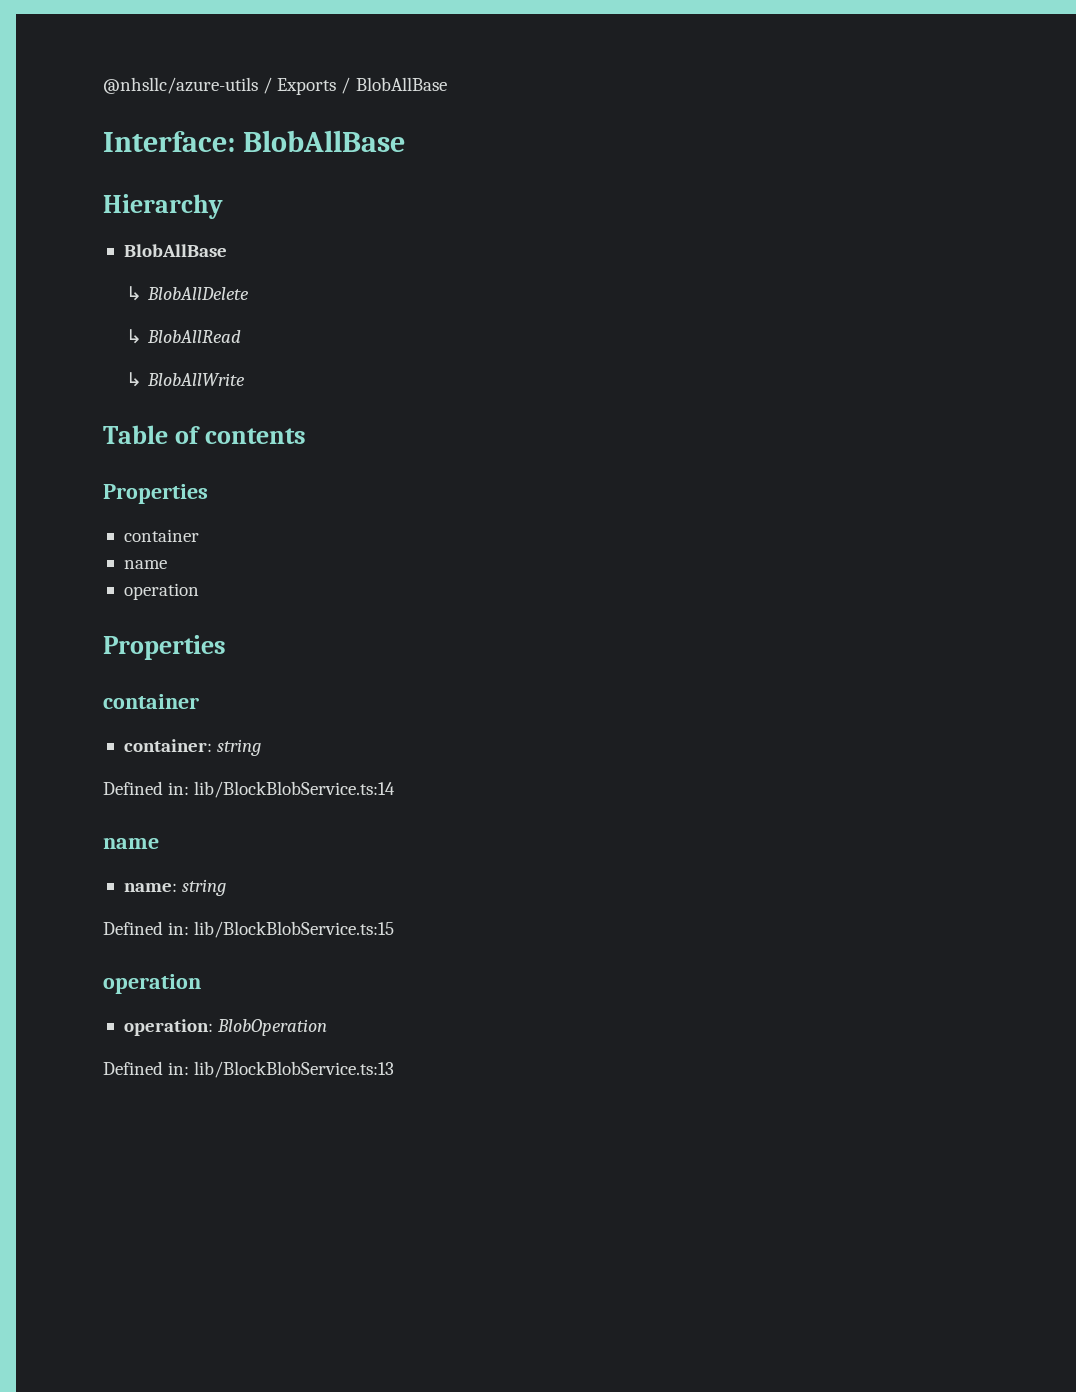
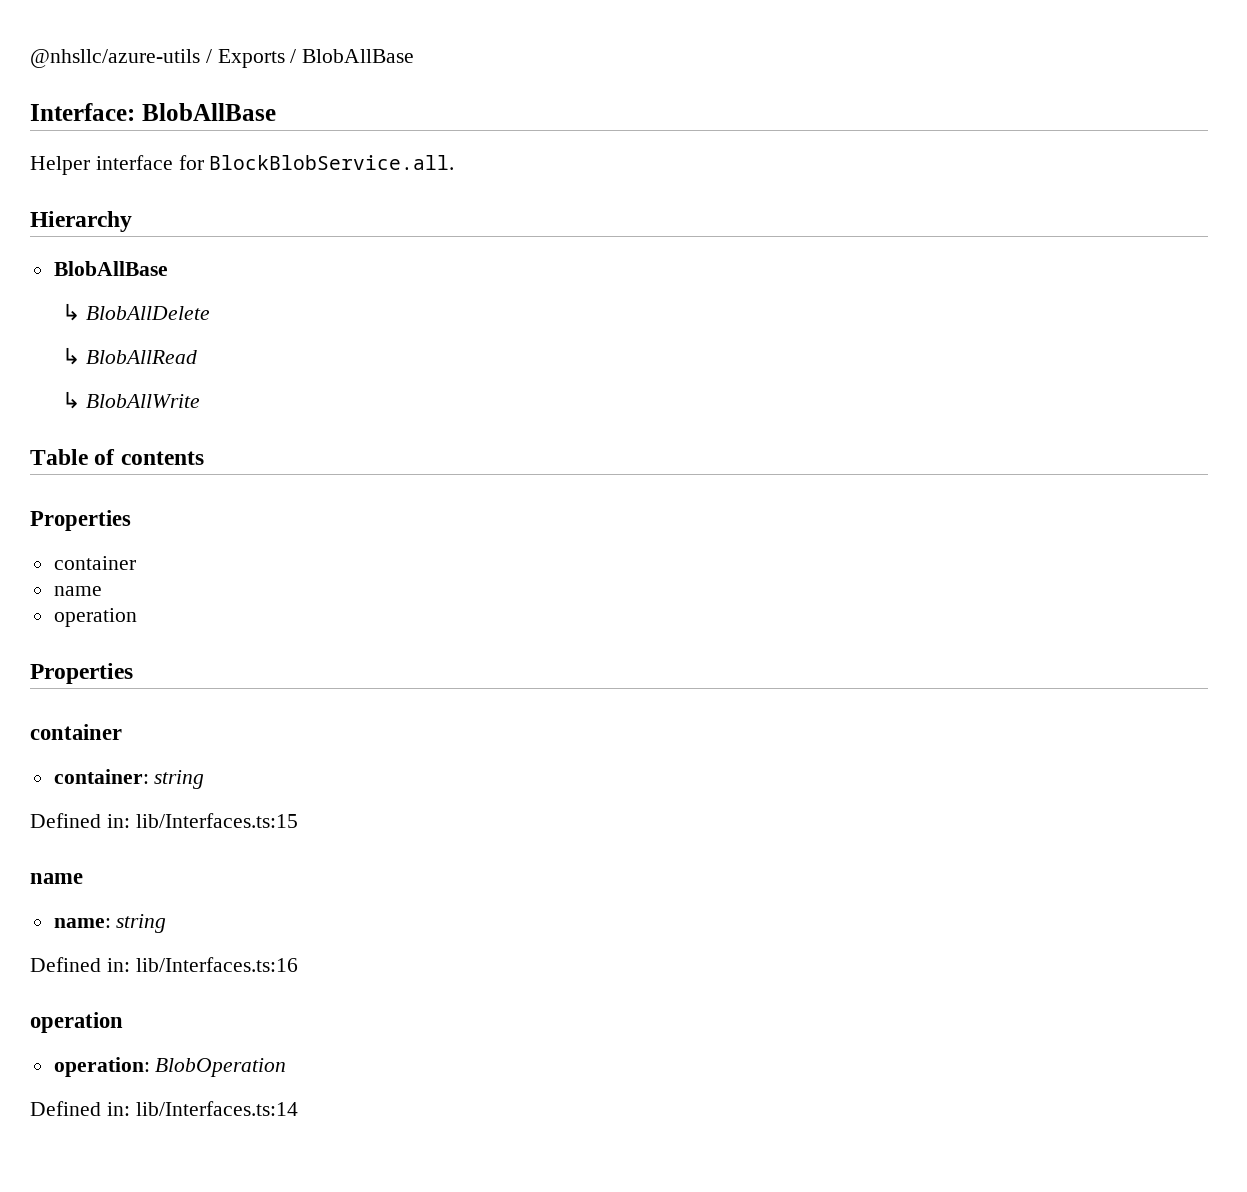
+ Helper interface for BlockBlobService.all.
- Defined in: lib/BlockBlobService.ts:14
+ Defined in: lib/Interfaces.ts:15
- Defined in: lib/BlockBlobService.ts:15
+ Defined in: lib/Interfaces.ts:16
- Defined in: lib/BlockBlobService.ts:13
+ Defined in: lib/Interfaces.ts:14

